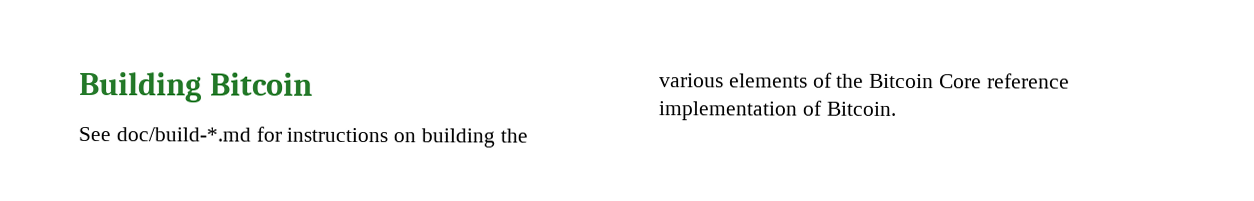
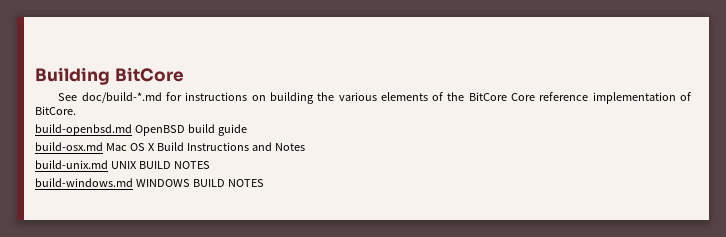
- Building Bitcoin
+ Building BitCore
- See doc/build-*.md for instructions on building the various elements of the Bitcoin Core reference implementation of Bitcoin.
+ See doc/build-*.md for instructions on building the various elements of the BitCore Core reference implementation of BitCore.
+ build-openbsd.md OpenBSD build guide
+ build-osx.md Mac OS X Build Instructions and Notes
+ build-unix.md UNIX BUILD NOTES
+ build-windows.md WINDOWS BUILD NOTES

